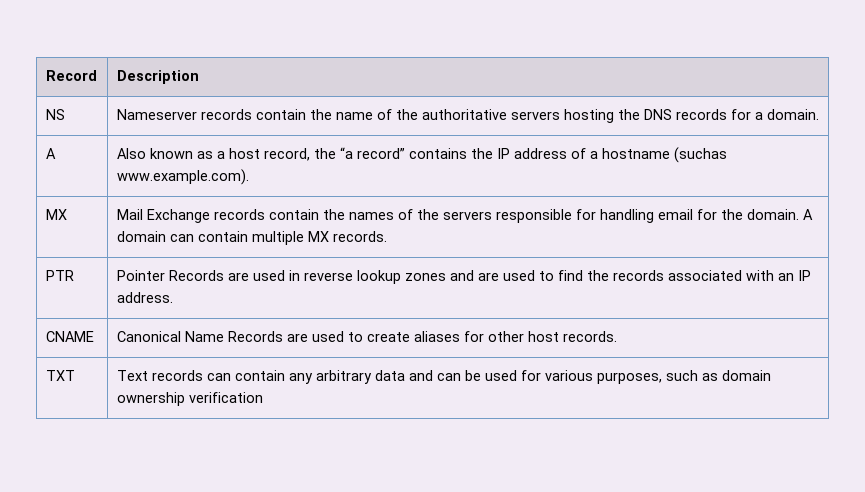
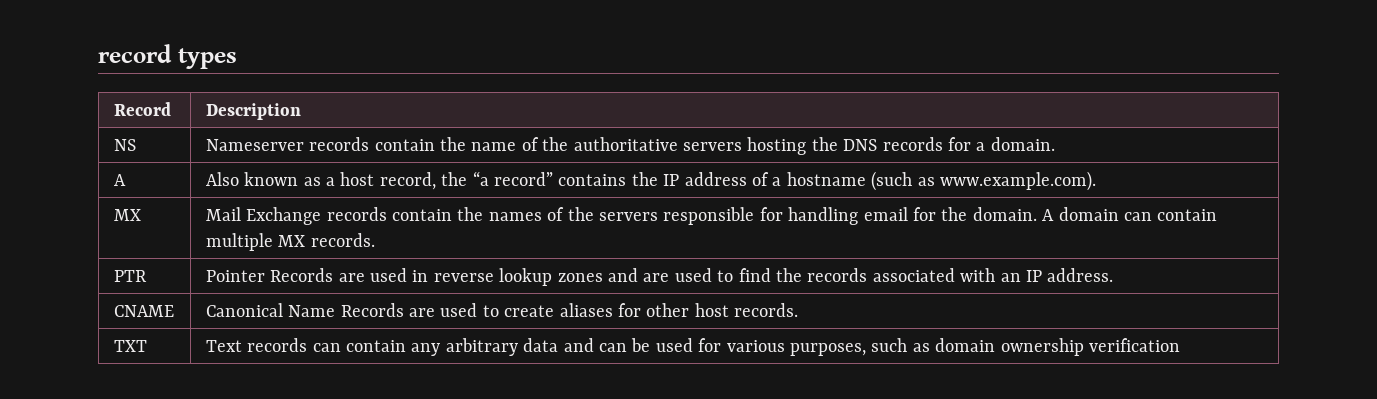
+ record types
- A | Also known as a host record, the “a record” contains the IP address of a hostname (suchas www.example.com).
+ A | Also known as a host record, the “a record” contains the IP address of a hostname (such as www.example.com).

